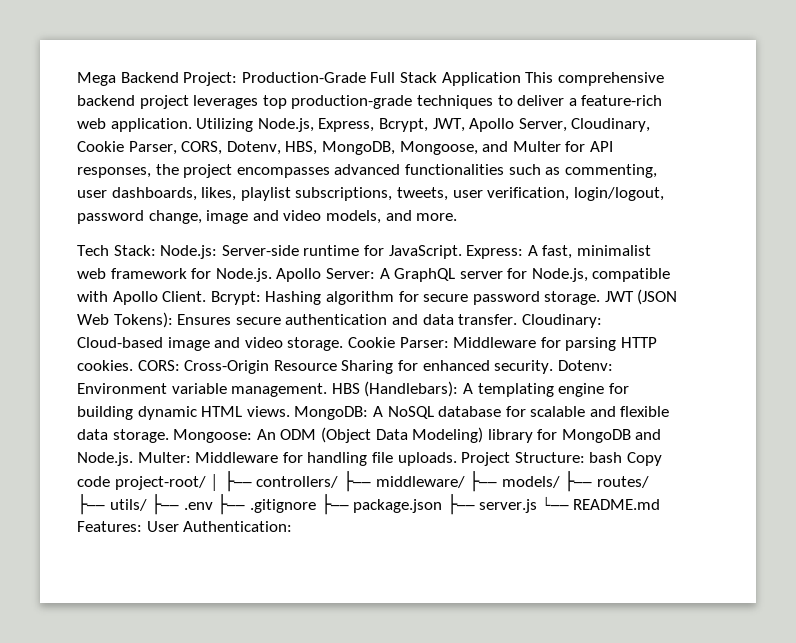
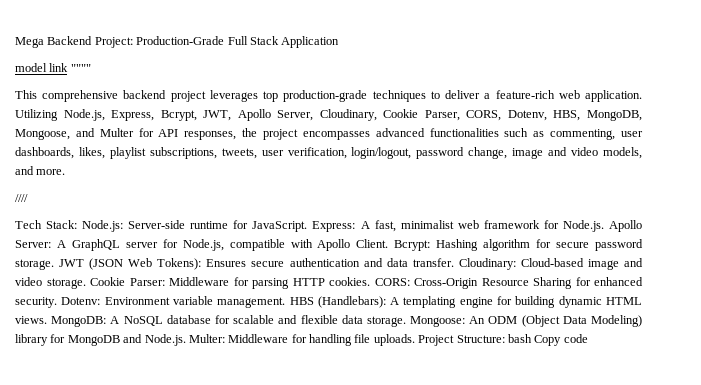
- Mega Backend Project: Production-Grade Full Stack Application This comprehensive backend project leverages top production-grade techniques to deliver a feature-rich web application.
+ Mega Backend Project: Production-Grade Full Stack Application
+ model link """"
+ This comprehensive backend project leverages top production-grade techniques to deliver a feature-rich web application.
+ ////
- Project Structure: bash Copy code project-root/ │ ├── controllers/ ├── middleware/ ├── models/ ├── routes/ ├── utils/ ├── .env ├── .gitignore ├── package.json ├── server.js └── README.md Features: User Authentication:
+ Project Structure: bash Copy code

